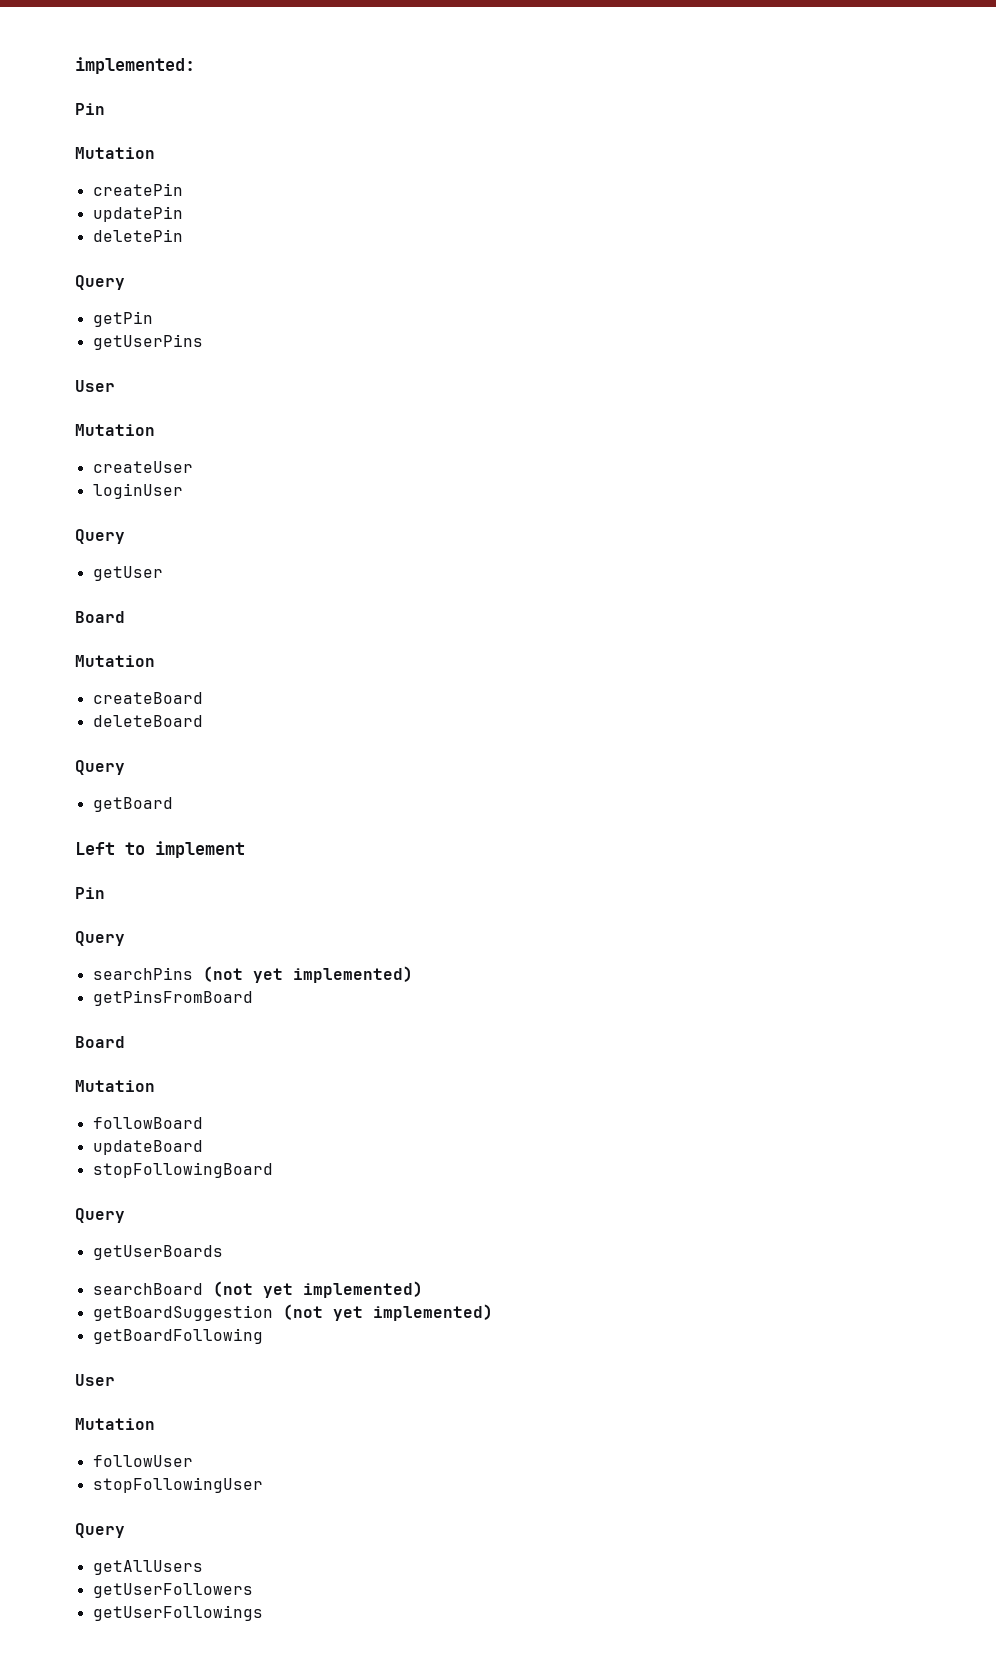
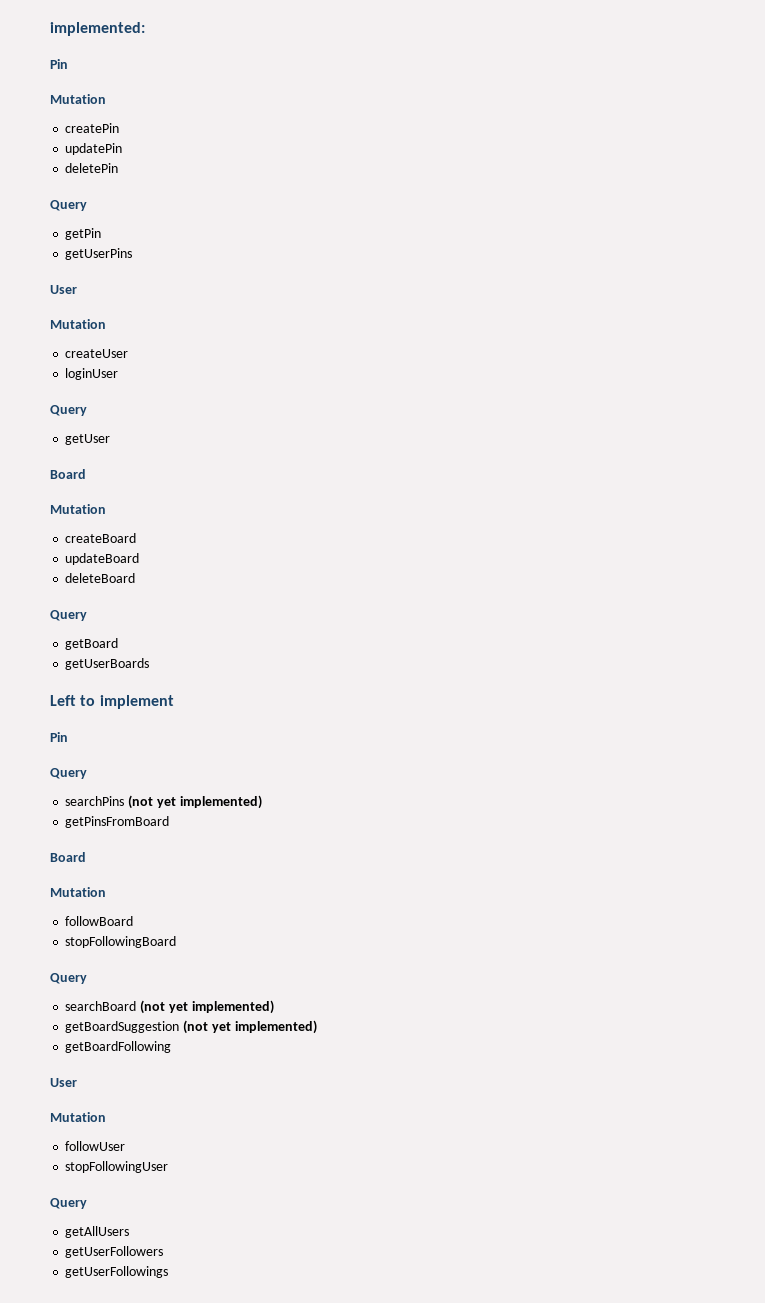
+ updateBoard
+ getUserBoards
- updateBoard
- getUserBoards

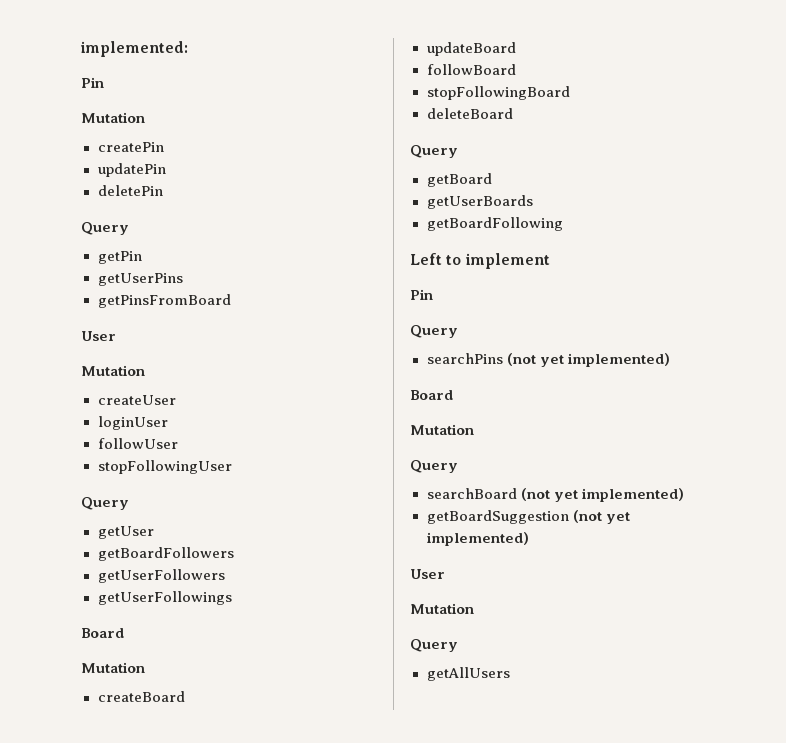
+ getPinsFromBoard
+ followUser
+ stopFollowingUser
+ getBoardFollowers
+ getUserFollowers
+ getUserFollowings
+ followBoard
+ stopFollowingBoard
+ getBoardFollowing
  searchPins (not yet implemented)
- getPinsFromBoard
  Board
  Mutation
- followBoard
- stopFollowingBoard
  getBoardSuggestion (not yet implemented)
- getBoardFollowing
  User
  Mutation
- followUser
- stopFollowingUser
- getUserFollowers
- getUserFollowings

